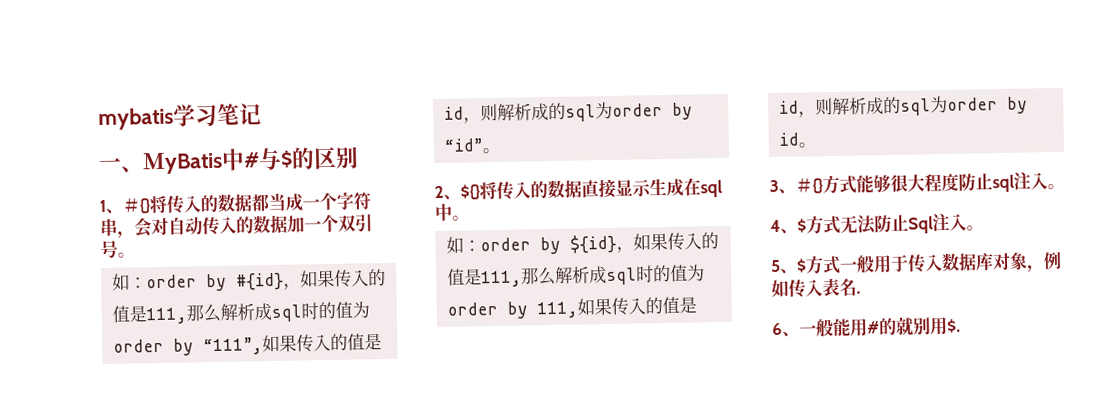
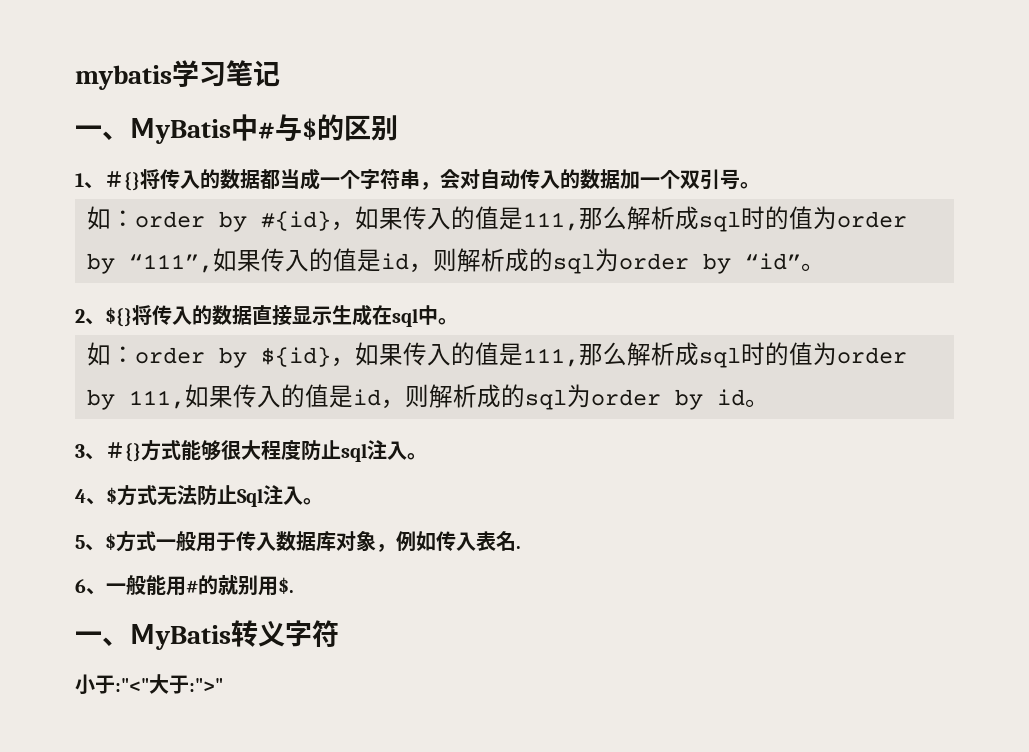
+ 一、ＭyBatis转义字符
+ 小于:"<"大于:">"

